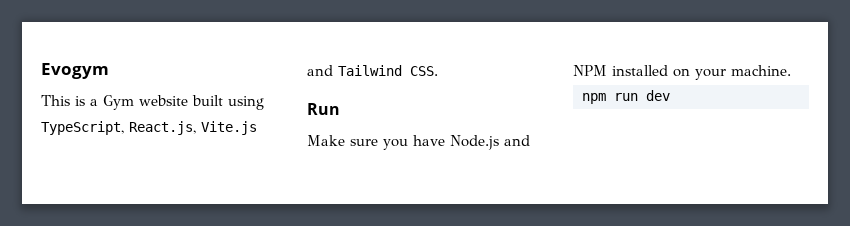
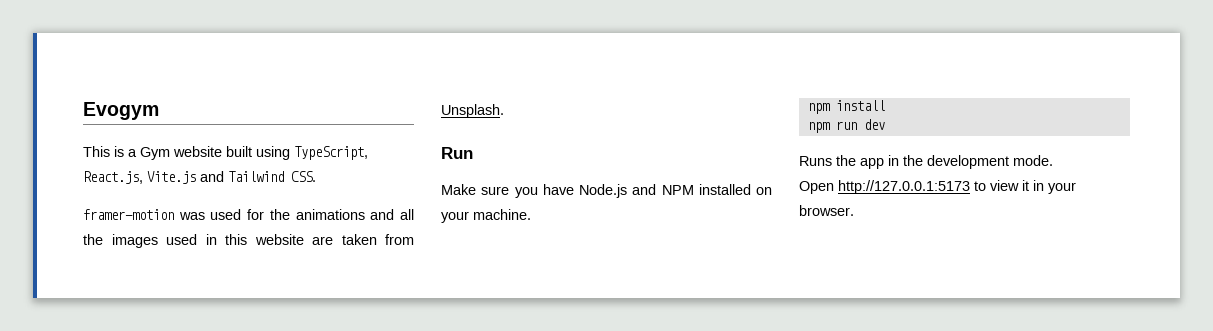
+ framer-motion was used for the animations and all the images used in this website are taken from Unsplash.
+ npm install
+ Runs the app in the development mode.
+ Open http://127.0.0.1:5173 to view it in your browser.

